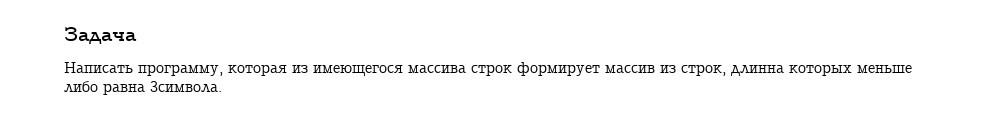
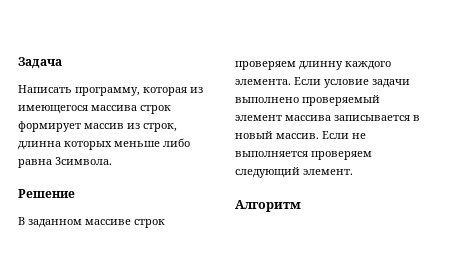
+ Решение
+ В заданном массиве строк проверяем длинну каждого элемента. Если условие задачи выполнено проверяемый элемент массива записывается в новый массив. Если не выполняется проверяем следующий элемент.
+ Алгоритм

